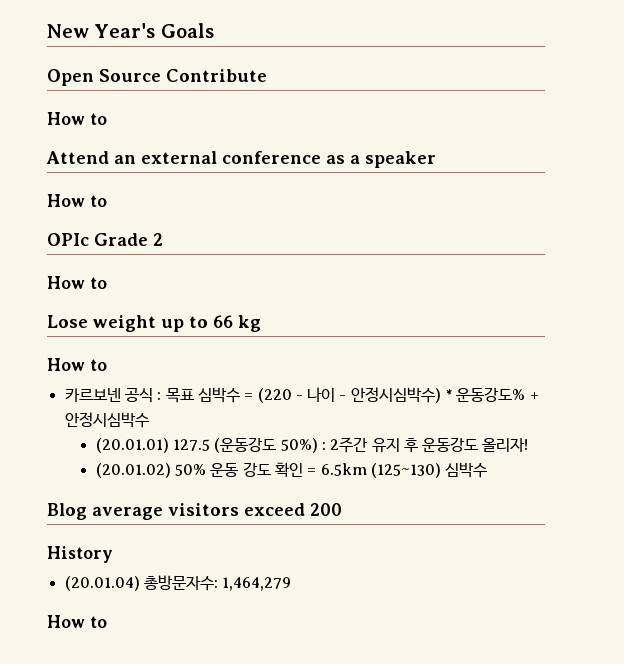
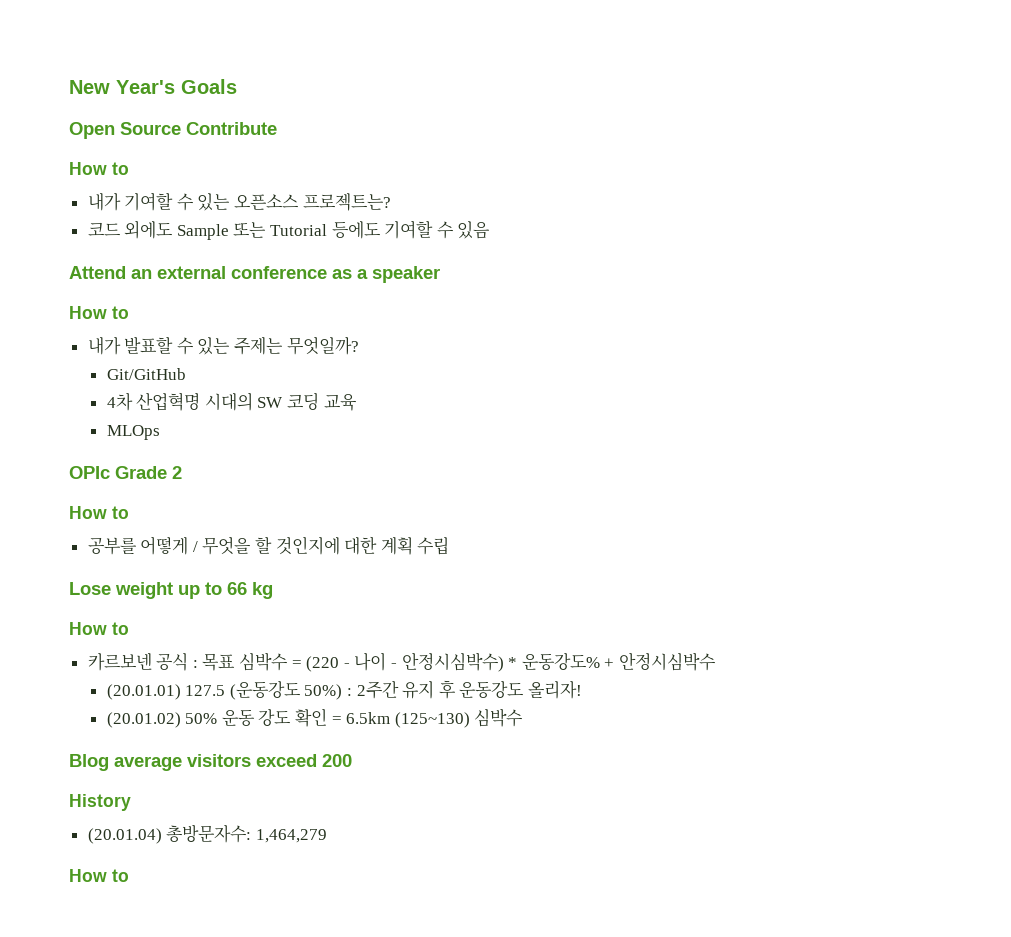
+ 내가 기여할 수 있는 오픈소스 프로젝트는?
+ 코드 외에도 Sample 또는 Tutorial 등에도 기여할 수 있음
+ 내가 발표할 수 있는 주제는 무엇일까?
+ Git/GitHub
+ 4차 산업혁명 시대의 SW 코딩 교육
+ MLOps
+ 공부를 어떻게 / 무엇을 할 것인지에 대한 계획 수립

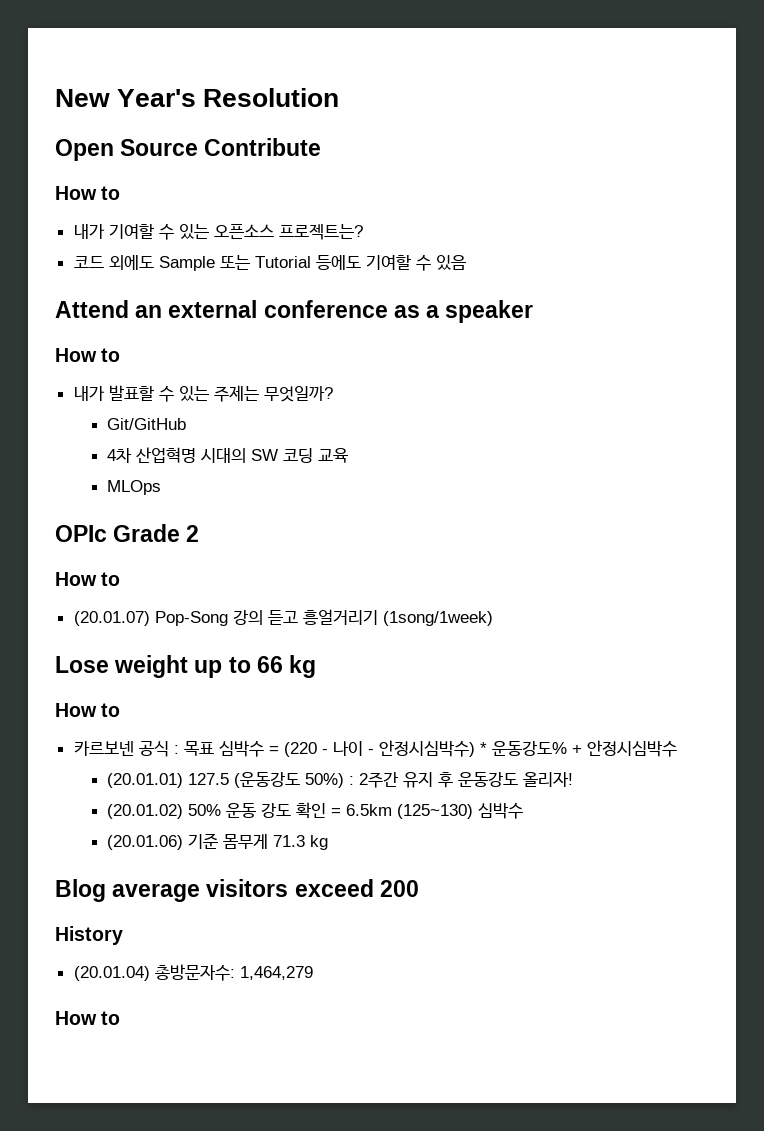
- New Year's Goals
+ New Year's Resolution
- 공부를 어떻게 / 무엇을 할 것인지에 대한 계획 수립
+ (20.01.07) Pop-Song 강의 듣고 흥얼거리기 (1song/1week)
+ (20.01.06) 기준 몸무게 71.3 kg

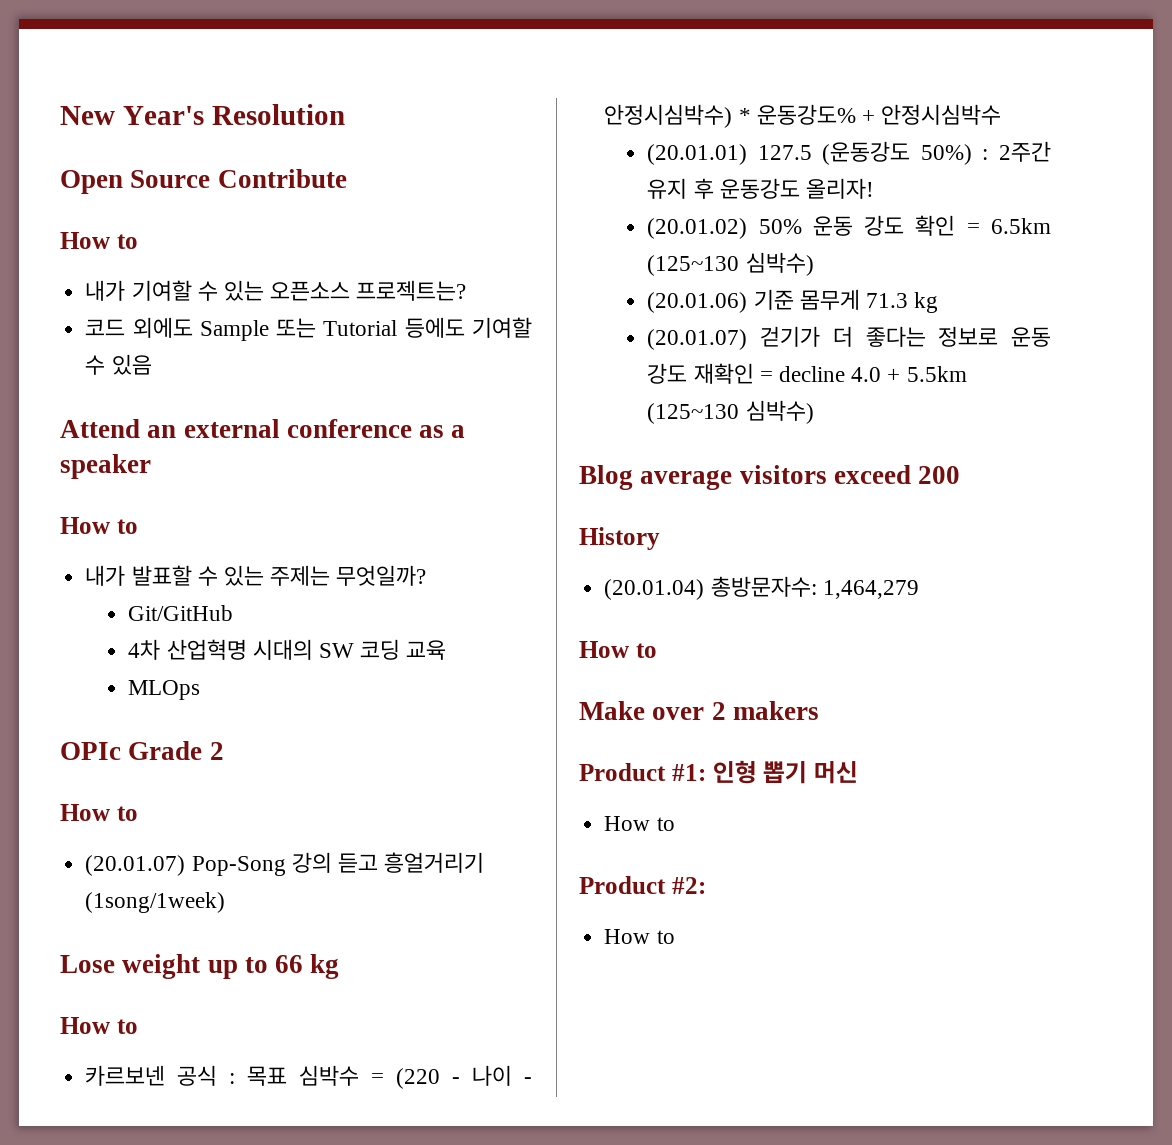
- (20.01.02) 50% 운동 강도 확인 = 6.5km (125~130) 심박수
+ (20.01.02) 50% 운동 강도 확인 = 6.5km (125~130 심박수)
+ (20.01.07) 걷기가 더 좋다는 정보로 운동 강도 재확인 = decline 4.0 + 5.5km (125~130 심박수)
+ Make over 2 makers
+ Product #1: 인형 뽑기 머신
+ How to
+ Product #2:
+ How to

